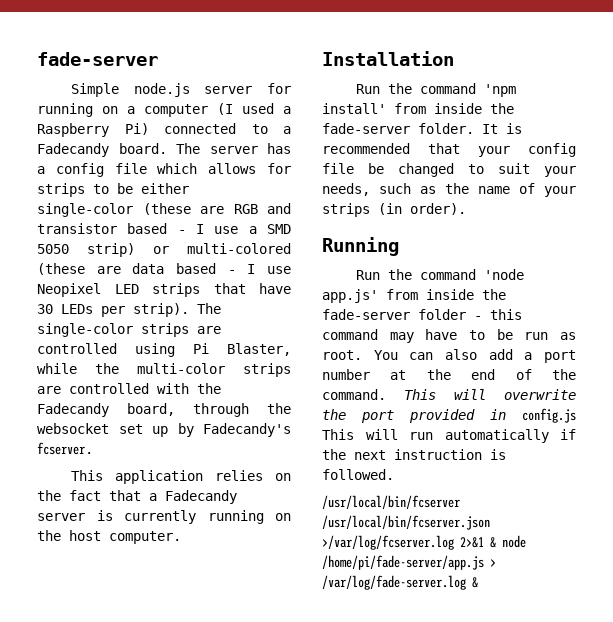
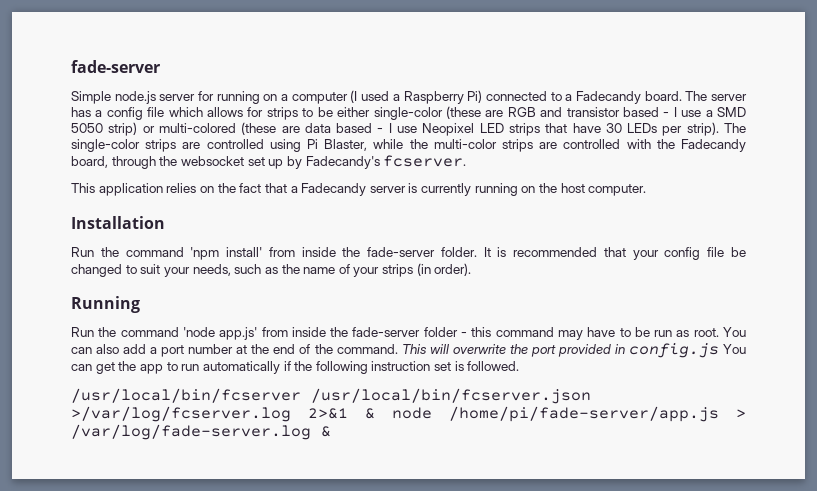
- This will overwrite the port provided in config.js This will run automatically if the next instruction is followed.
+ This will overwrite the port provided in config.js You can get the app to run automatically if the following instruction set is followed.

